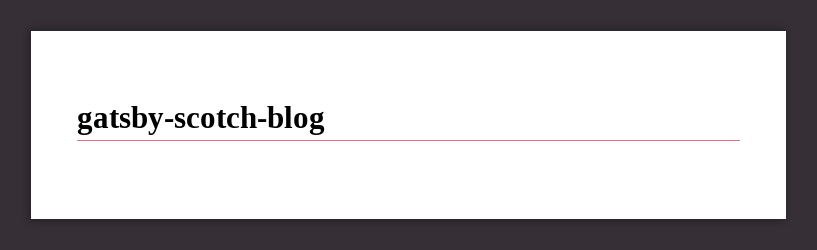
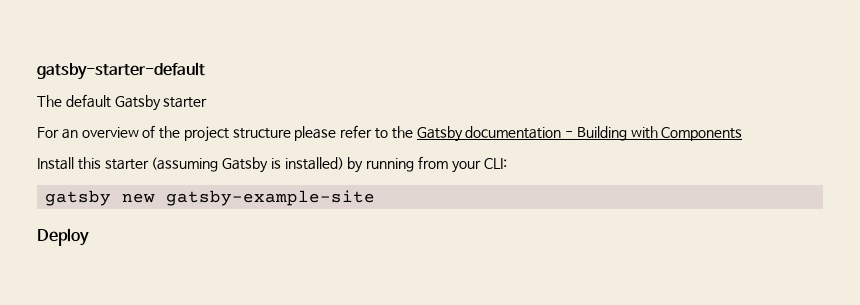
- gatsby-scotch-blog
+ gatsby-starter-default
+ The default Gatsby starter
+ For an overview of the project structure please refer to the Gatsby documentation - Building with Components
+ Install this starter (assuming Gatsby is installed) by running from your CLI:
+ gatsby new gatsby-example-site
+ Deploy

